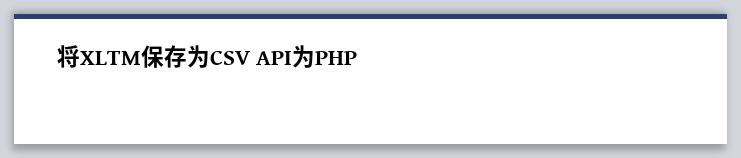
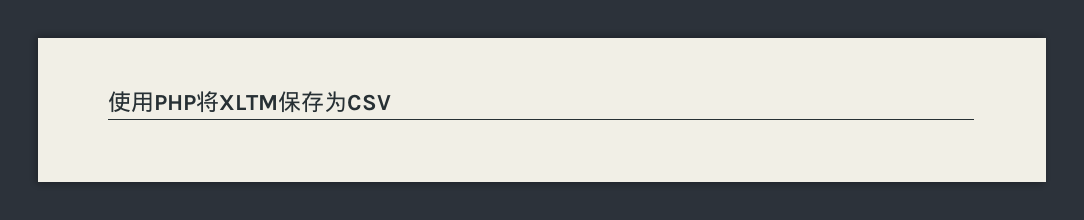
- 将XLTM保存为CSV API为PHP
+ 使用PHP将XLTM保存为CSV

